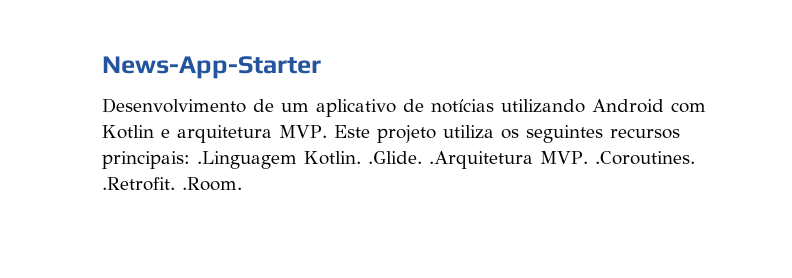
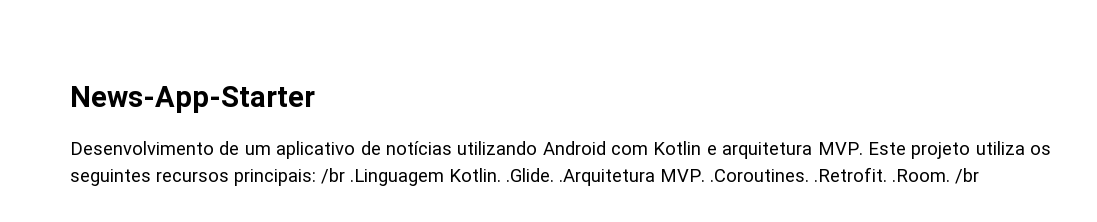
- Desenvolvimento de um aplicativo de notícias utilizando Android com Kotlin e arquitetura MVP. Este projeto utiliza os seguintes recursos principais: .Linguagem Kotlin. .Glide. .Arquitetura MVP. .Coroutines. .Retrofit. .Room.
+ Desenvolvimento de um aplicativo de notícias utilizando Android com Kotlin e arquitetura MVP. Este projeto utiliza os seguintes recursos principais: /br .Linguagem Kotlin. .Glide. .Arquitetura MVP. .Coroutines. .Retrofit. .Room. /br

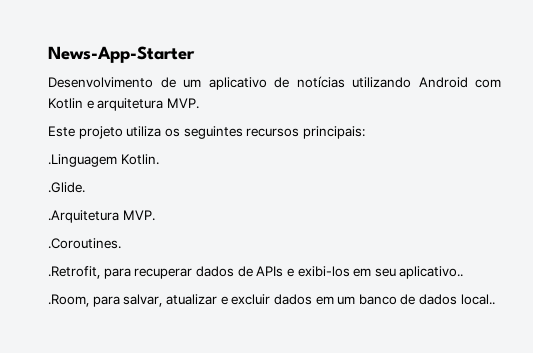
- Desenvolvimento de um aplicativo de notícias utilizando Android com Kotlin e arquitetura MVP. Este projeto utiliza os seguintes recursos principais: /br .Linguagem Kotlin. .Glide. .Arquitetura MVP. .Coroutines. .Retrofit. .Room. /br
+ Desenvolvimento de um aplicativo de notícias utilizando Android com Kotlin e arquitetura MVP.
+ Este projeto utiliza os seguintes recursos principais:
+ .Linguagem Kotlin.
+ .Glide.
+ .Arquitetura MVP.
+ .Coroutines.
+ .Retrofit, para recuperar dados de APIs e exibi-los em seu aplicativo..
+ .Room, para salvar, atualizar e excluir dados em um banco de dados local..

